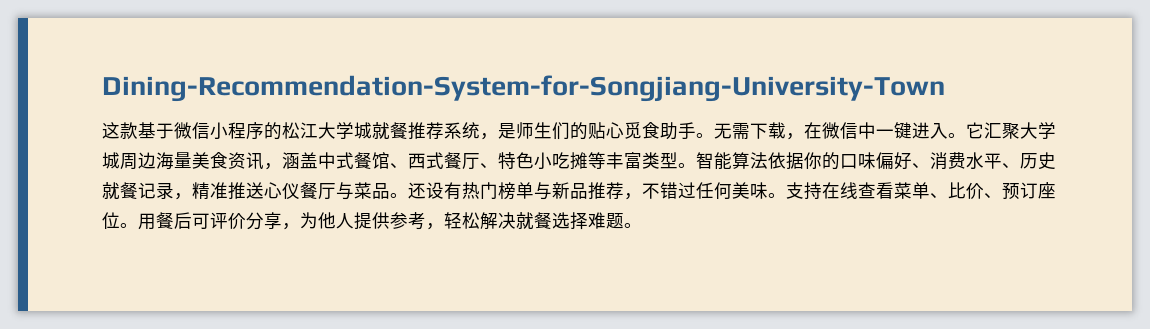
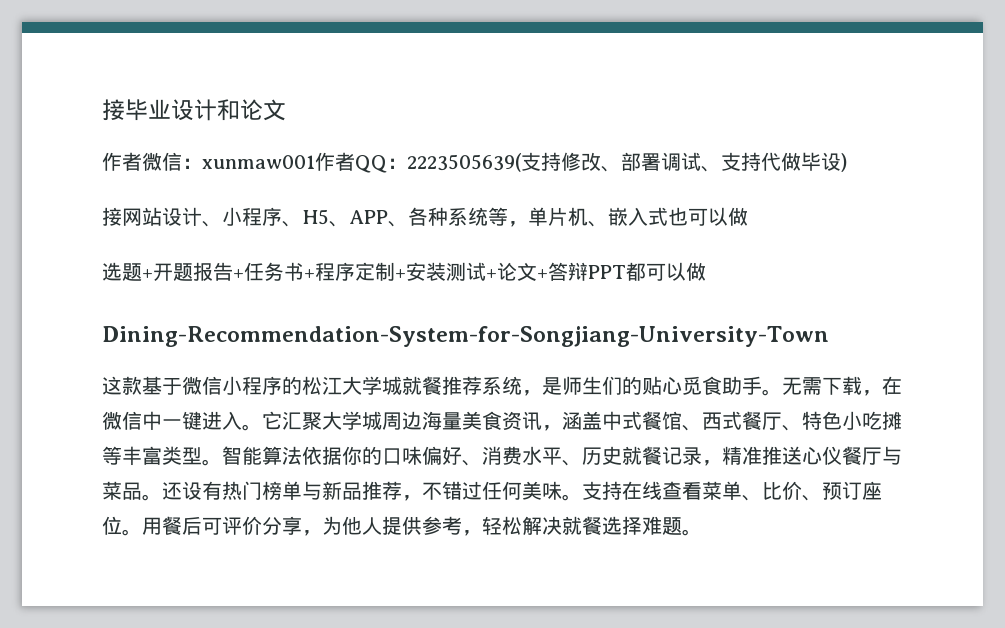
+ 接毕业设计和论文
+ 作者微信：xunmaw001作者QQ：2223505639(支持修改、部署调试、支持代做毕设)
+ 接网站设计、小程序、H5、APP、各种系统等，单片机、嵌入式也可以做
+ 选题+开题报告+任务书+程序定制+安装测试+论文+答辩PPT都可以做

